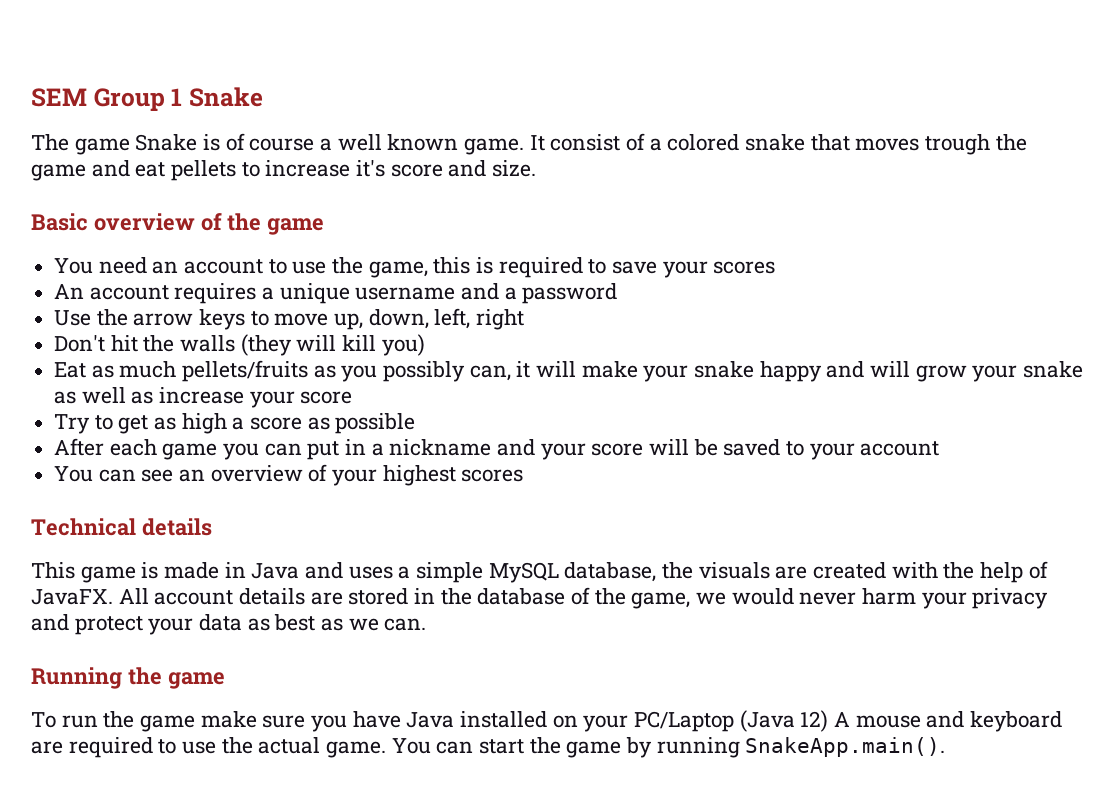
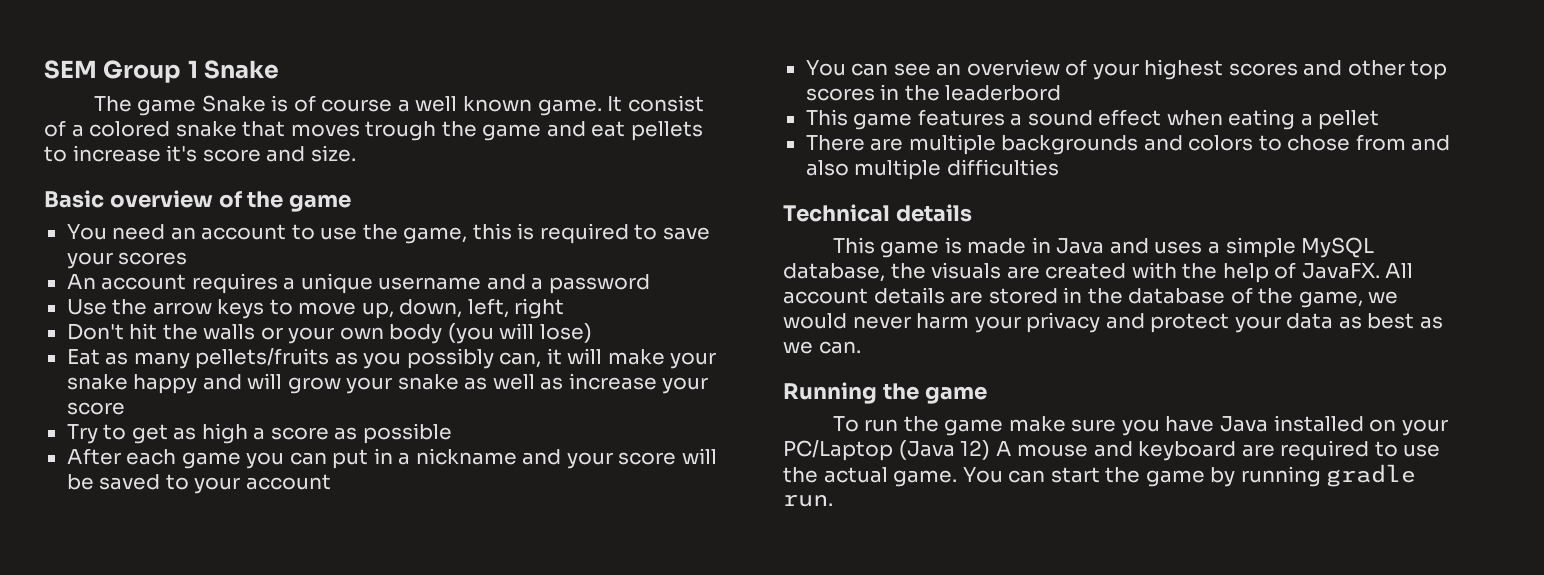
- Don't hit the walls (they will kill you)
+ Don't hit the walls or your own body (you will lose)
- Eat as much pellets/fruits as you possibly can, it will make your snake happy and will grow your snake as well as increase your score
+ Eat as many pellets/fruits as you possibly can, it will make your snake happy and will grow your snake as well as increase your score
- You can see an overview of your highest scores
+ You can see an overview of your highest scores and other top scores in the leaderbord
+ This game features a sound effect when eating a pellet
+ There are multiple backgrounds and colors to chose from and also multiple difficulties
- You can start the game by running SnakeApp.main().
+ You can start the game by running gradle run.

